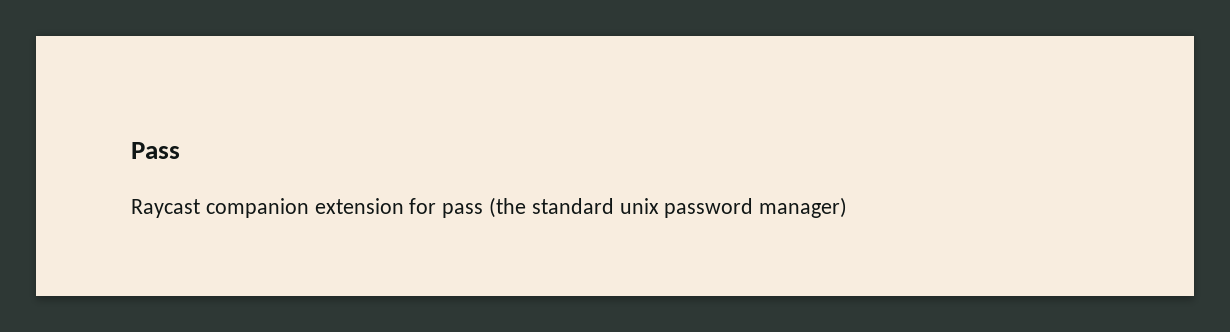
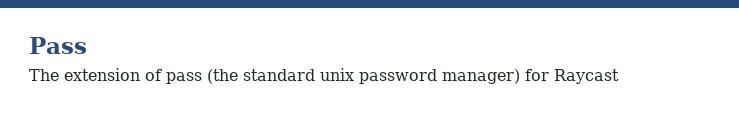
- Raycast companion extension for pass (the standard unix password manager)
+ The extension of pass (the standard unix password manager) for Raycast

